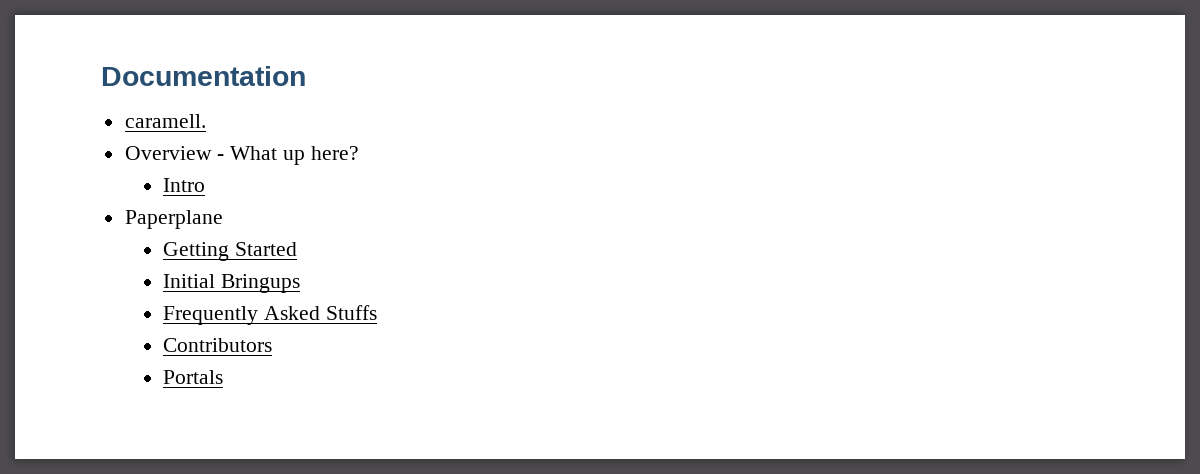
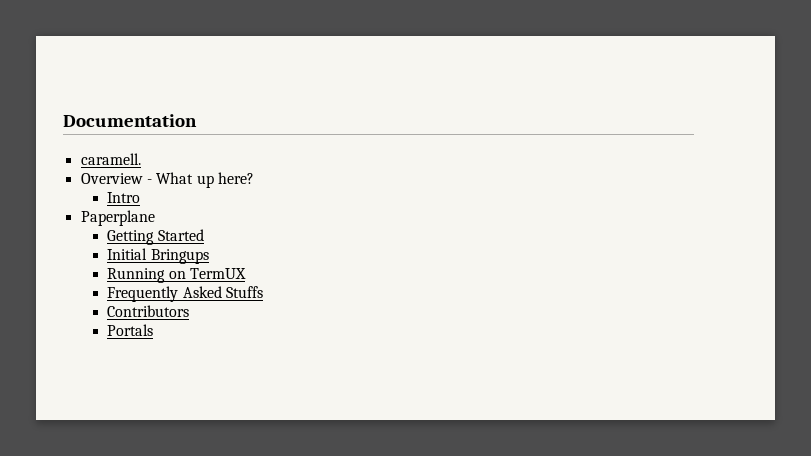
+ Running on TermUX

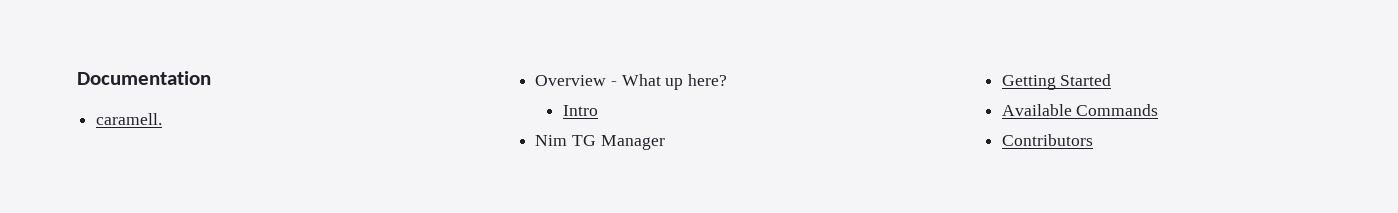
- Paperplane
+ Nim TG Manager
- Initial Bringups
- Running on TermUX
- Frequently Asked Stuffs
+ Available Commands
- Portals

